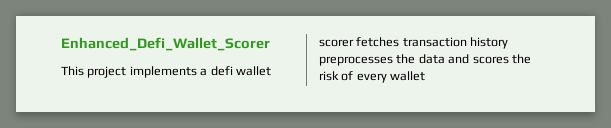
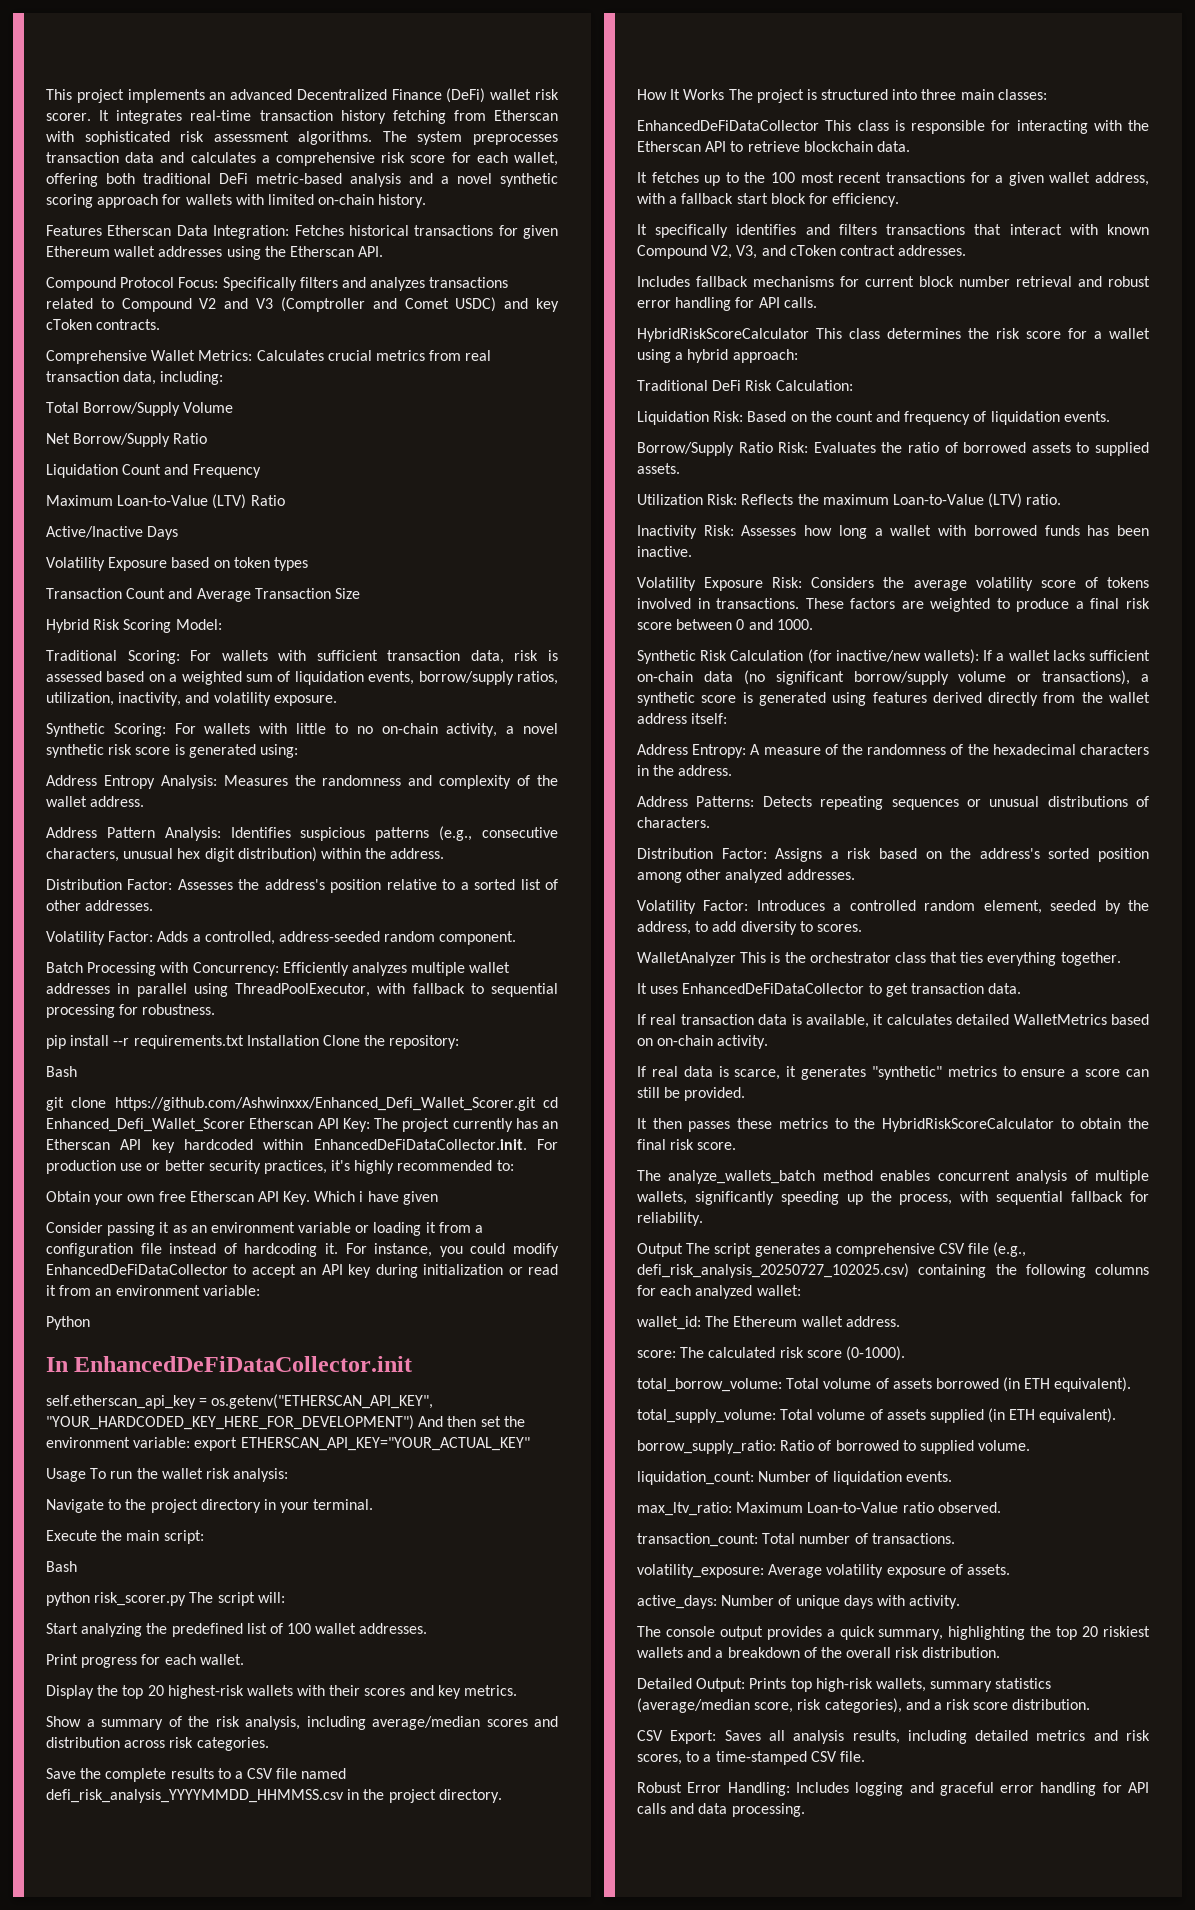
- Enhanced_Defi_Wallet_Scorer
- This project implements a defi wallet scorer fetches transaction history preprocesses the data and scores the risk of every wallet
+ This project implements an advanced Decentralized Finance (DeFi) wallet risk scorer. It integrates real-time transaction history fetching from Etherscan with sophisticated risk assessment algorithms. The system preprocesses transaction data and calculates a comprehensive risk score for each wallet, offering both traditional DeFi metric-based analysis and a novel synthetic scoring approach for wallets with limited on-chain history.
+ Features Etherscan Data Integration: Fetches historical transactions for given Ethereum wallet addresses using the Etherscan API.
+ Compound Protocol Focus: Specifically filters and analyzes transactions related to Compound V2 and V3 (Comptroller and Comet USDC) and key cToken contracts.
+ Comprehensive Wallet Metrics: Calculates crucial metrics from real transaction data, including:
+ Total Borrow/Supply Volume
+ Net Borrow/Supply Ratio
+ Liquidation Count and Frequency
+ Maximum Loan-to-Value (LTV) Ratio
+ Active/Inactive Days
+ Volatility Exposure based on token types
+ Transaction Count and Average Transaction Size
+ Hybrid Risk Scoring Model:
+ Traditional Scoring: For wallets with sufficient transaction data, risk is assessed based on a weighted sum of liquidation events, borrow/supply ratios, utilization, inactivity, and volatility exposure.
+ Synthetic Scoring: For wallets with little to no on-chain activity, a novel synthetic risk score is generated using:
+ Address Entropy Analysis: Measures the randomness and complexity of the wallet address.
+ Address Pattern Analysis: Identifies suspicious patterns (e.g., consecutive characters, unusual hex digit distribution) within the address.
+ Distribution Factor: Assesses the address's position relative to a sorted list of other addresses.
+ Volatility Factor: Adds a controlled, address-seeded random component.
+ Batch Processing with Concurrency: Efficiently analyzes multiple wallet addresses in parallel using ThreadPoolExecutor, with fallback to sequential processing for robustness.
+ pip install --r requirements.txt Installation Clone the repository:
+ Bash
+ git clone https://github.com/Ashwinxxx/Enhanced_Defi_Wallet_Scorer.git cd Enhanced_Defi_Wallet_Scorer Etherscan API Key: The project currently has an Etherscan API key hardcoded within EnhancedDeFiDataCollector.init. For production use or better security practices, it's highly recommended to:
+ Obtain your own free Etherscan API Key. Which i have given
+ Consider passing it as an environment variable or loading it from a configuration file instead of hardcoding it. For instance, you could modify EnhancedDeFiDataCollector to accept an API key during initialization or read it from an environment variable:
+ Python
+ In EnhancedDeFiDataCollector.init
+ self.etherscan_api_key = os.getenv("ETHERSCAN_API_KEY", "YOUR_HARDCODED_KEY_HERE_FOR_DEVELOPMENT") And then set the environment variable: export ETHERSCAN_API_KEY="YOUR_ACTUAL_KEY"
+ Usage To run the wallet risk analysis:
+ Navigate to the project directory in your terminal.
+ Execute the main script:
+ Bash
+ python risk_scorer.py The script will:
+ Start analyzing the predefined list of 100 wallet addresses.
+ Print progress for each wallet.
+ Display the top 20 highest-risk wallets with their scores and key metrics.
+ Show a summary of the risk analysis, including average/median scores and distribution across risk categories.
+ Save the complete results to a CSV file named defi_risk_analysis_YYYYMMDD_HHMMSS.csv in the project directory.
+ How It Works The project is structured into three main classes:
+ EnhancedDeFiDataCollector This class is responsible for interacting with the Etherscan API to retrieve blockchain data.
+ It fetches up to the 100 most recent transactions for a given wallet address, with a fallback start block for efficiency.
+ It specifically identifies and filters transactions that interact with known Compound V2, V3, and cToken contract addresses.
+ Includes fallback mechanisms for current block number retrieval and robust error handling for API calls.
+ HybridRiskScoreCalculator This class determines the risk score for a wallet using a hybrid approach:
+ Traditional DeFi Risk Calculation:
+ Liquidation Risk: Based on the count and frequency of liquidation events.
+ Borrow/Supply Ratio Risk: Evaluates the ratio of borrowed assets to supplied assets.
+ Utilization Risk: Reflects the maximum Loan-to-Value (LTV) ratio.
+ Inactivity Risk: Assesses how long a wallet with borrowed funds has been inactive.
+ Volatility Exposure Risk: Considers the average volatility score of tokens involved in transactions. These factors are weighted to produce a final risk score between 0 and 1000.
+ Synthetic Risk Calculation (for inactive/new wallets): If a wallet lacks sufficient on-chain data (no significant borrow/supply volume or transactions), a synthetic score is generated using features derived directly from the wallet address itself:
+ Address Entropy: A measure of the randomness of the hexadecimal characters in the address.
+ Address Patterns: Detects repeating sequences or unusual distributions of characters.
+ Distribution Factor: Assigns a risk based on the address's sorted position among other analyzed addresses.
+ Volatility Factor: Introduces a controlled random element, seeded by the address, to add diversity to scores.
+ WalletAnalyzer This is the orchestrator class that ties everything together.
+ It uses EnhancedDeFiDataCollector to get transaction data.
+ If real transaction data is available, it calculates detailed WalletMetrics based on on-chain activity.
+ If real data is scarce, it generates "synthetic" metrics to ensure a score can still be provided.
+ It then passes these metrics to the HybridRiskScoreCalculator to obtain the final risk score.
+ The analyze_wallets_batch method enables concurrent analysis of multiple wallets, significantly speeding up the process, with sequential fallback for reliability.
+ Output The script generates a comprehensive CSV file (e.g., defi_risk_analysis_20250727_102025.csv) containing the following columns for each analyzed wallet:
+ wallet_id: The Ethereum wallet address.
+ score: The calculated risk score (0-1000).
+ total_borrow_volume: Total volume of assets borrowed (in ETH equivalent).
+ total_supply_volume: Total volume of assets supplied (in ETH equivalent).
+ borrow_supply_ratio: Ratio of borrowed to supplied volume.
+ liquidation_count: Number of liquidation events.
+ max_ltv_ratio: Maximum Loan-to-Value ratio observed.
+ transaction_count: Total number of transactions.
+ volatility_exposure: Average volatility exposure of assets.
+ active_days: Number of unique days with activity.
+ The console output provides a quick summary, highlighting the top 20 riskiest wallets and a breakdown of the overall risk distribution.
+ Detailed Output: Prints top high-risk wallets, summary statistics (average/median score, risk categories), and a risk score distribution.
+ CSV Export: Saves all analysis results, including detailed metrics and risk scores, to a time-stamped CSV file.
+ Robust Error Handling: Includes logging and graceful error handling for API calls and data processing.

